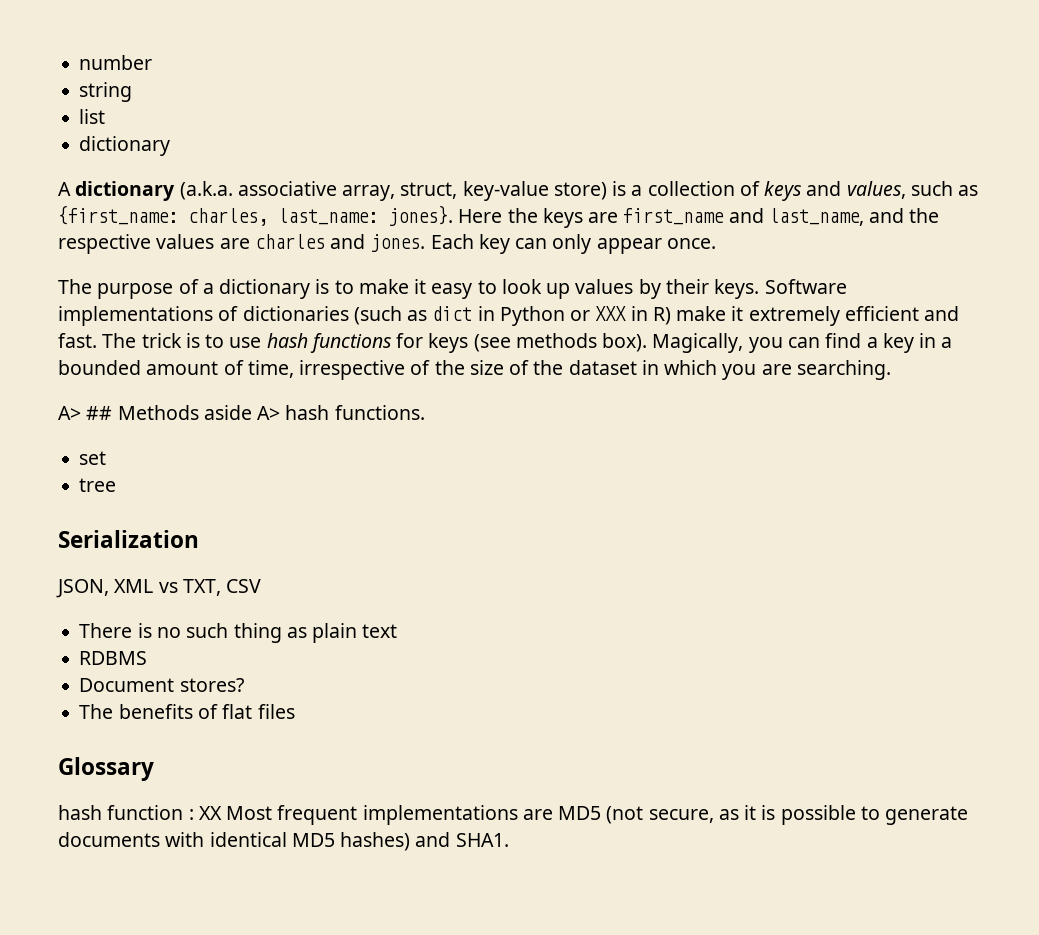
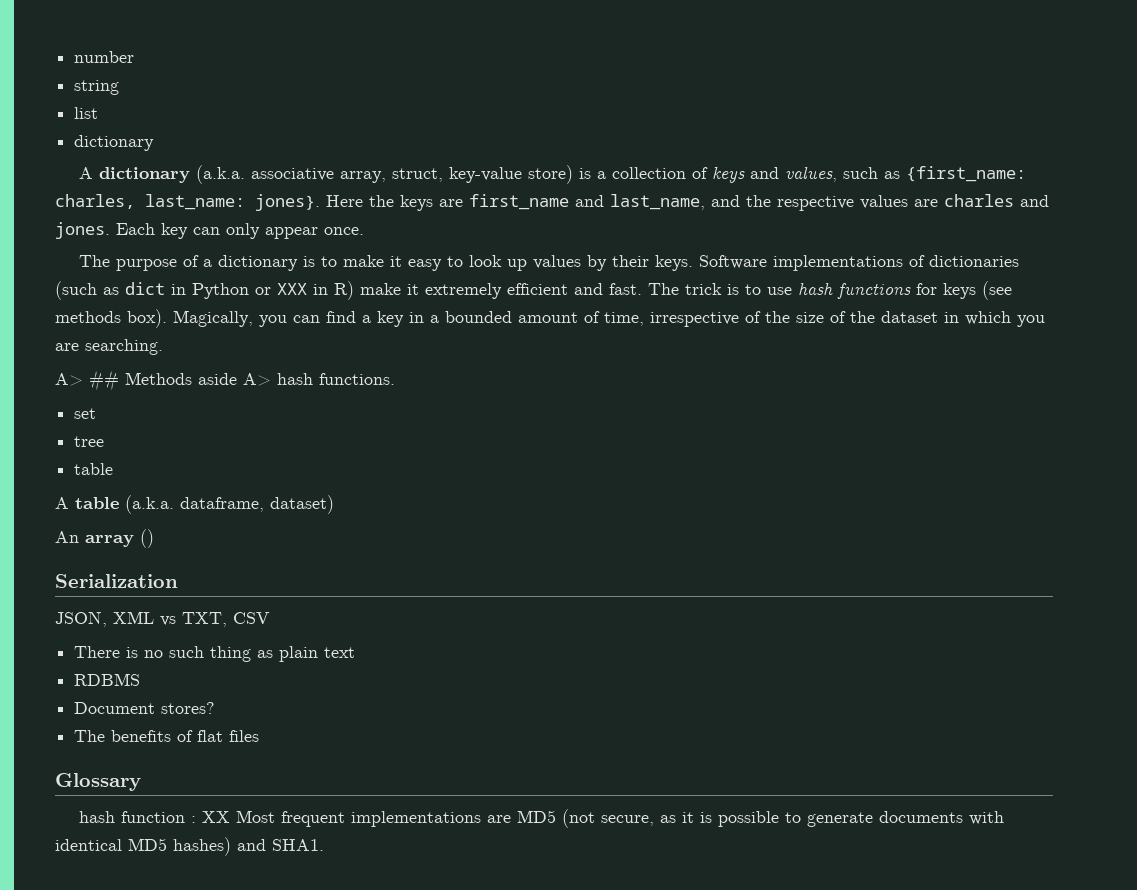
  tree
+ table
+ A table (a.k.a. dataframe, dataset)
+ An array ()

